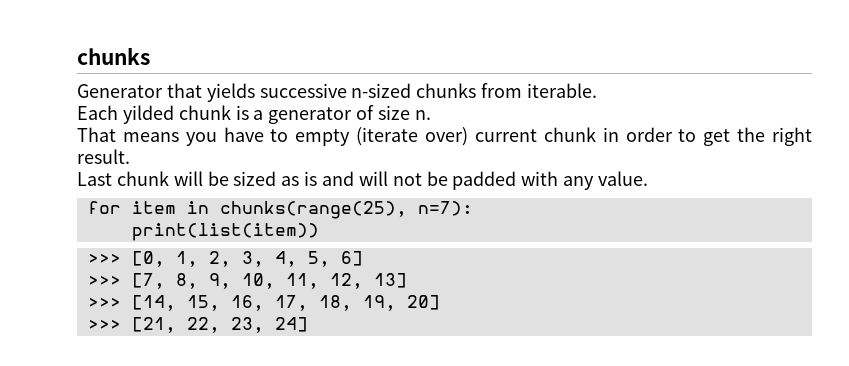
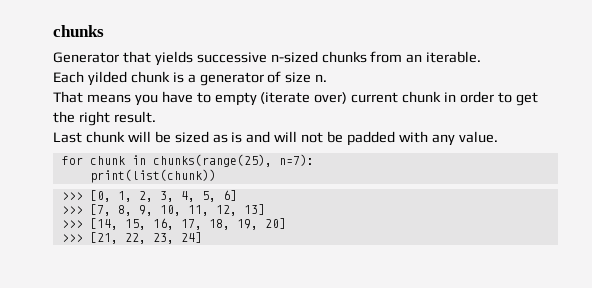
- Generator that yields successive n-sized chunks from iterable.
+ Generator that yields successive n-sized chunks from an iterable.
- for item in chunks(range(25), n=7):
+ for chunk in chunks(range(25), n=7):
- print(list(item))
+ print(list(chunk))

